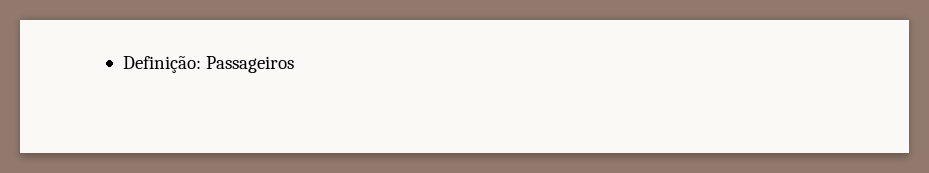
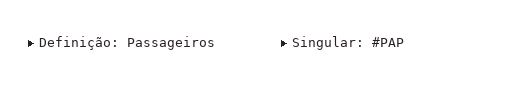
+ Singular: #PAP

